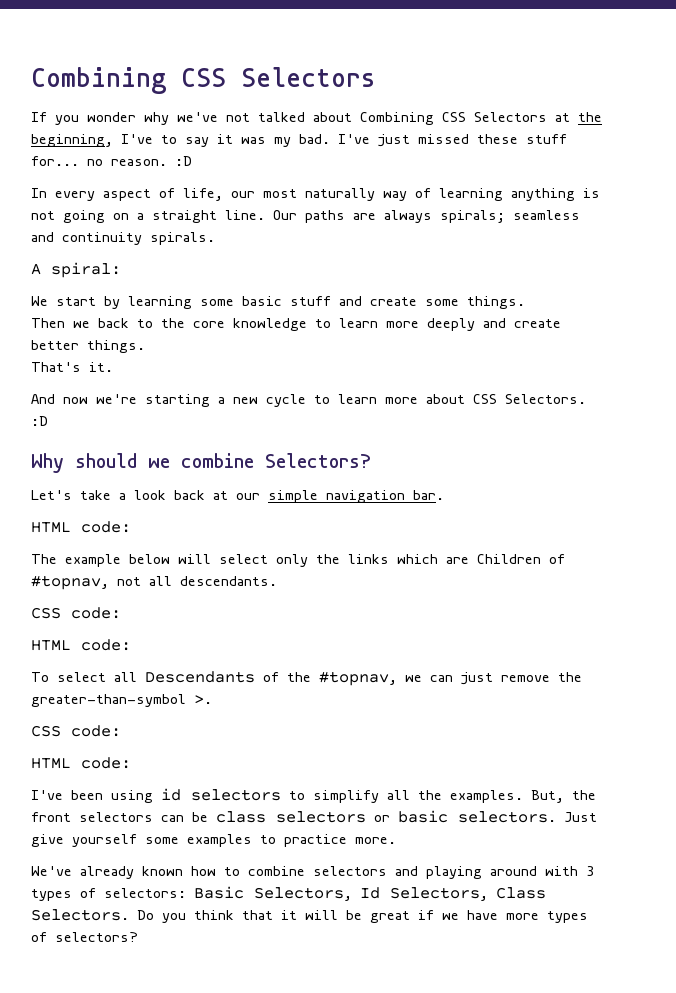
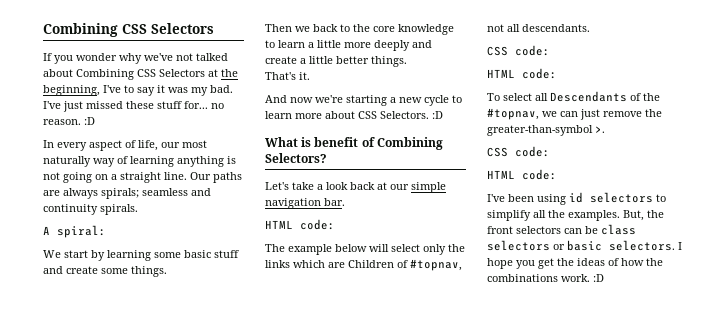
- Then we back to the core knowledge to learn more deeply and create better things.
+ Then we back to the core knowledge to learn a little more deeply and create a little better things.
- Why should we combine Selectors?
+ What is benefit of Combining Selectors?
- Just give yourself some examples to practice more.
- We've already known how to combine selectors and playing around with 3 types of selectors: Basic Selectors, Id Selectors, Class Selectors. Do you think that it will be great if we have more types of selectors?
+ I hope you get the ideas of how the combinations work. :D

